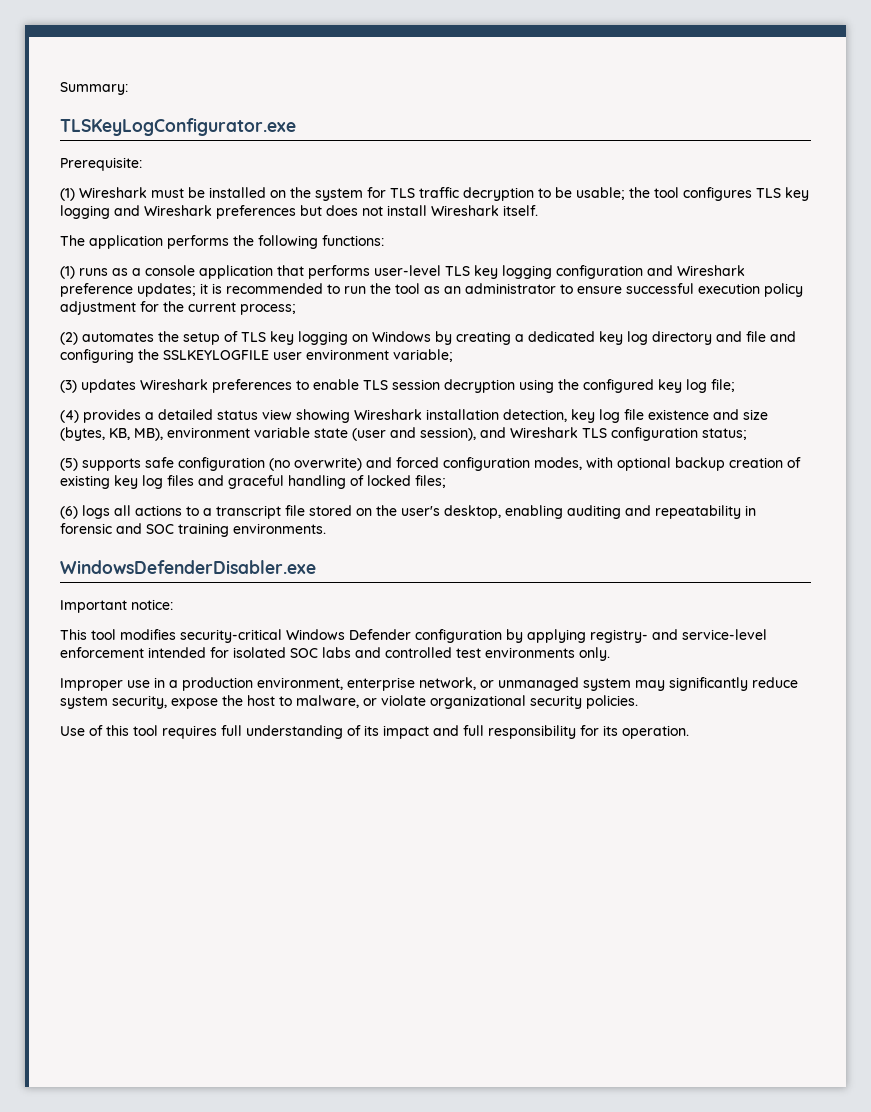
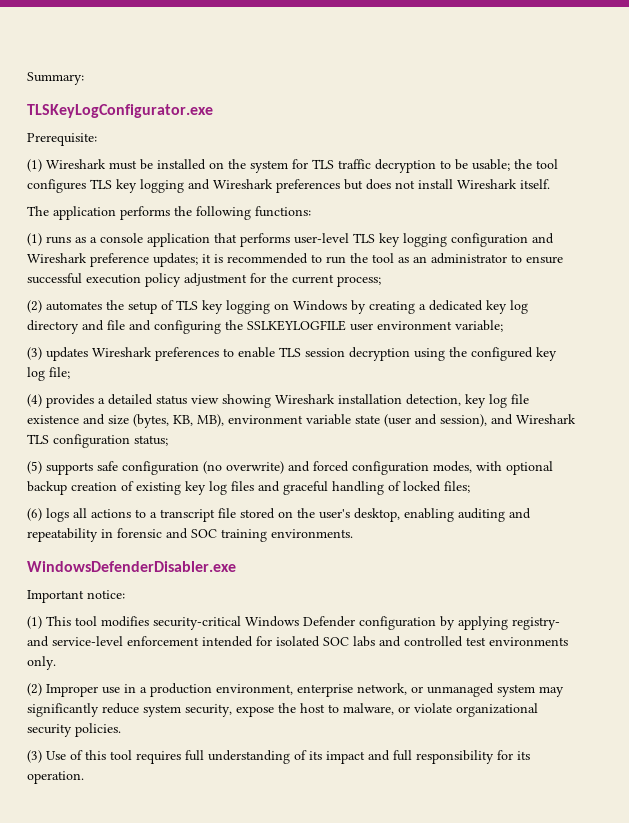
- This tool modifies security-critical Windows Defender configuration by applying registry- and service-level enforcement intended for isolated SOC labs and controlled test environments only.
+ (1) This tool modifies security-critical Windows Defender configuration by applying registry- and service-level enforcement intended for isolated SOC labs and controlled test environments only.
- Improper use in a production environment, enterprise network, or unmanaged system may significantly reduce system security, expose the host to malware, or violate organizational security policies.
+ (2) Improper use in a production environment, enterprise network, or unmanaged system may significantly reduce system security, expose the host to malware, or violate organizational security policies.
- Use of this tool requires full understanding of its impact and full responsibility for its operation.
+ (3) Use of this tool requires full understanding of its impact and full responsibility for its operation.

